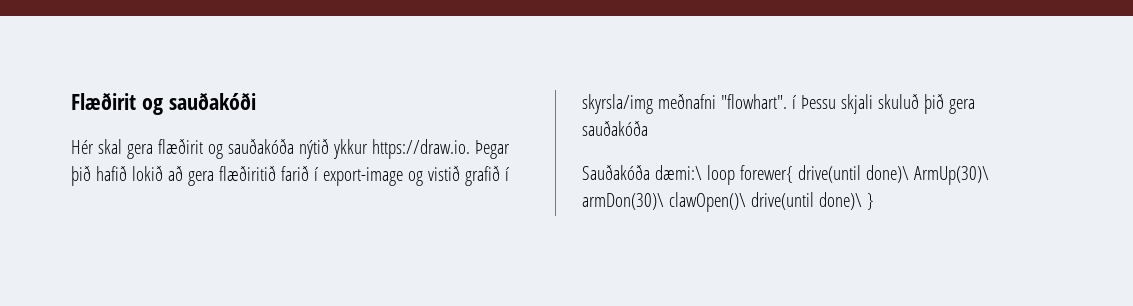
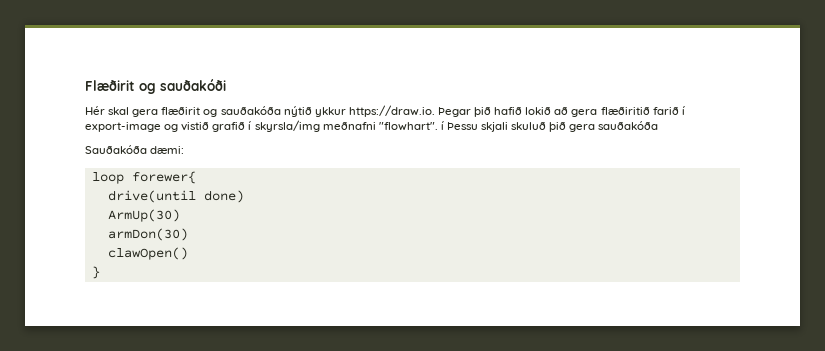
- Sauðakóða dæmi:\ loop forewer{ drive(until done)\ ArmUp(30)\ armDon(30)\ clawOpen()\ drive(until done)\ }
+ Sauðakóða dæmi:
+ loop forewer{
+ drive(until done)
+ ArmUp(30)
+ armDon(30)
+ clawOpen()
+ }

